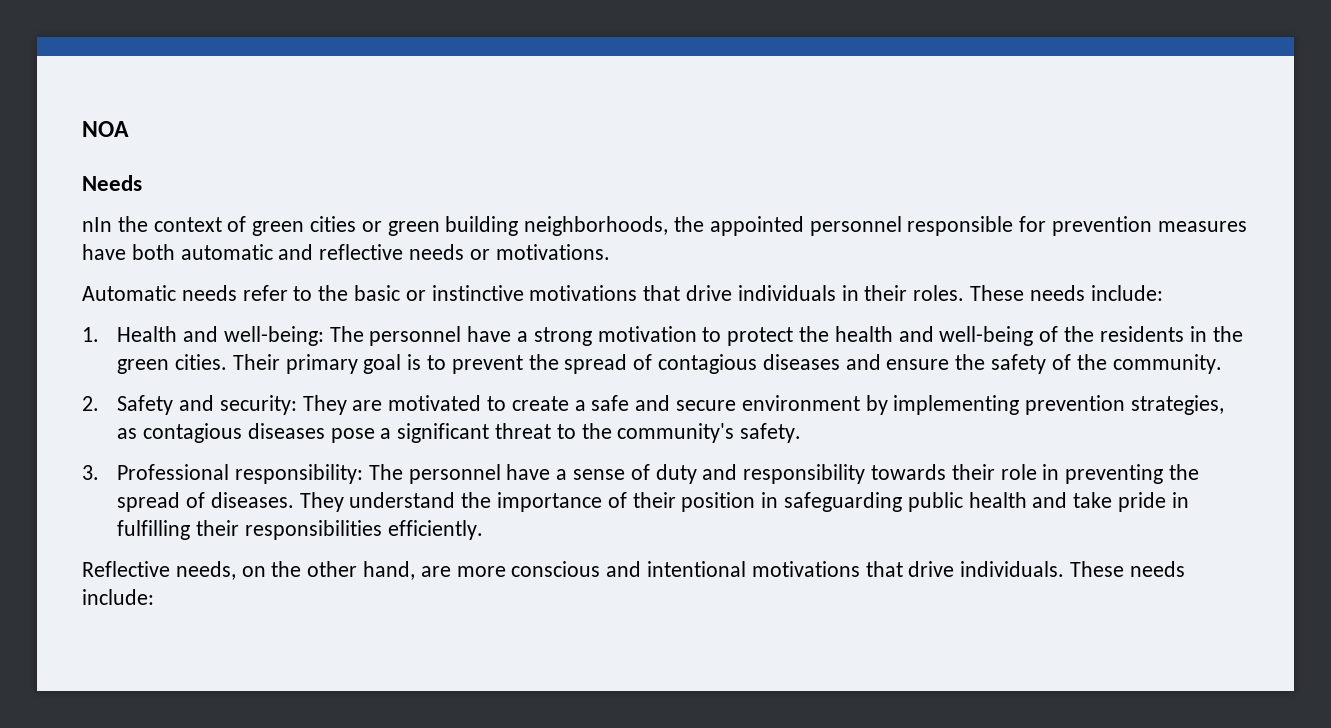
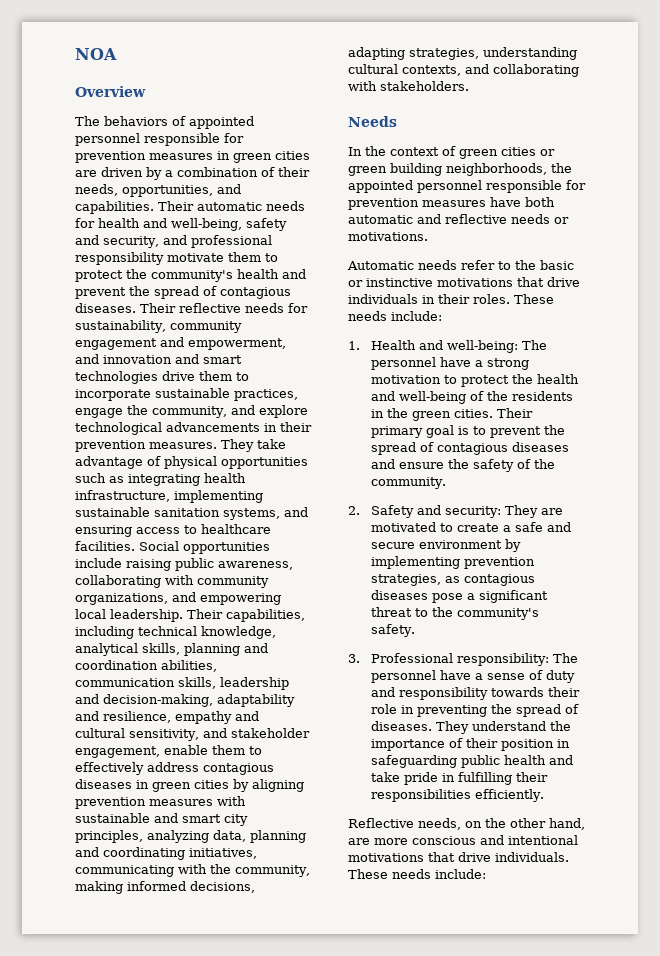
+ Overview
+ The behaviors of appointed personnel responsible for prevention measures in green cities are driven by a combination of their needs, opportunities, and capabilities. Their automatic needs for health and well-being, safety and security, and professional responsibility motivate them to protect the community's health and prevent the spread of contagious diseases. Their reflective needs for sustainability, community engagement and empowerment, and innovation and smart technologies drive them to incorporate sustainable practices, engage the community, and explore technological advancements in their prevention measures. They take advantage of physical opportunities such as integrating health infrastructure, implementing sustainable sanitation systems, and ensuring access to healthcare facilities. Social opportunities include raising public awareness, collaborating with community organizations, and empowering local leadership. Their capabilities, including technical knowledge, analytical skills, planning and coordination abilities, communication skills, leadership and decision-making, adaptability and resilience, empathy and cultural sensitivity, and stakeholder engagement, enable them to effectively address contagious diseases in green cities by aligning prevention measures with sustainable and smart city principles, analyzing data, planning and coordinating initiatives, communicating with the community, making informed decisions, adapting strategies, understanding cultural contexts, and collaborating with stakeholders.
- nIn the context of green cities or green building neighborhoods, the appointed personnel responsible for prevention measures have both automatic and reflective needs or motivations.
+ In the context of green cities or green building neighborhoods, the appointed personnel responsible for prevention measures have both automatic and reflective needs or motivations.

